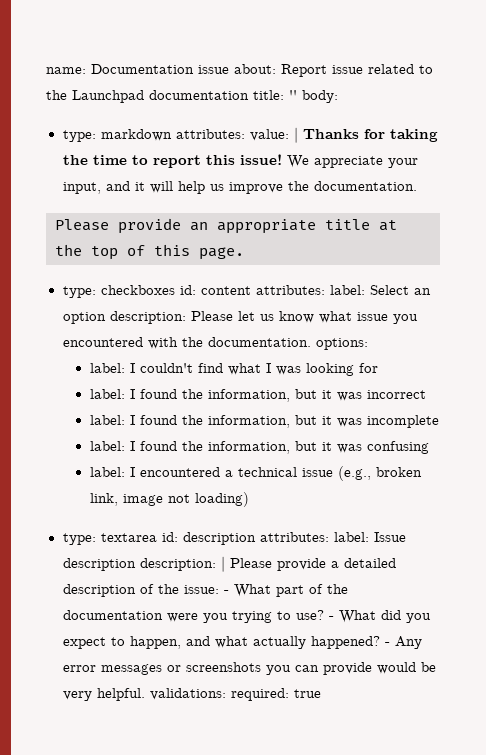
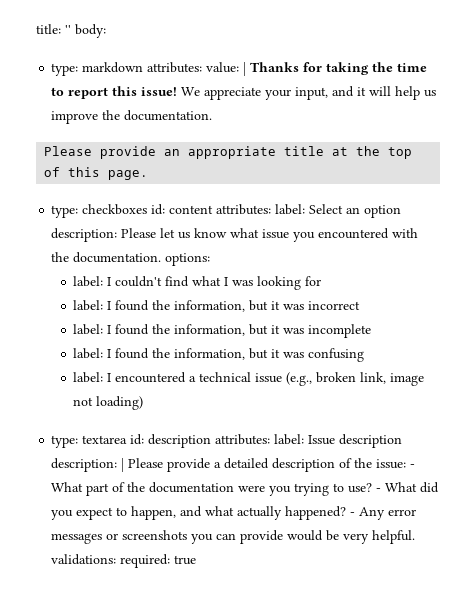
- name: Documentation issue about: Report issue related to the Launchpad documentation title: '' body:
+ title: '' body:

